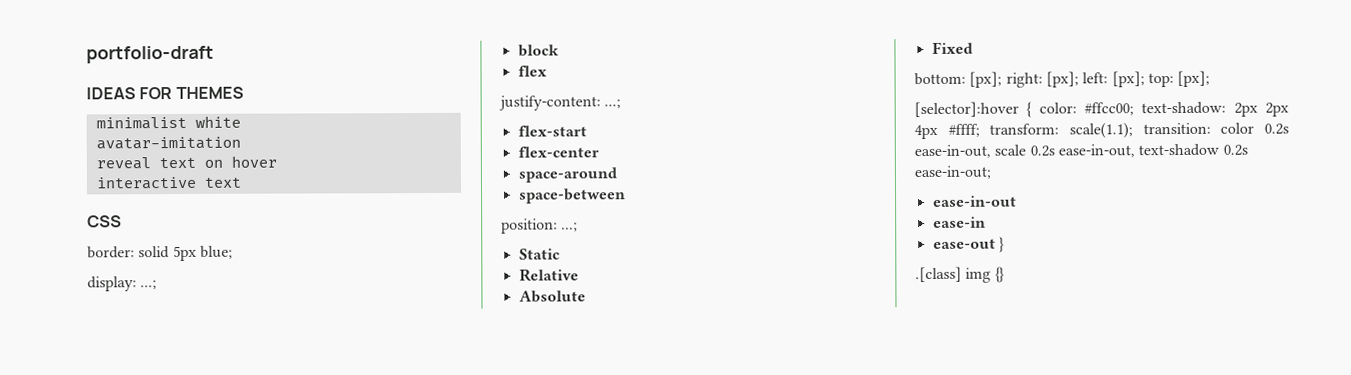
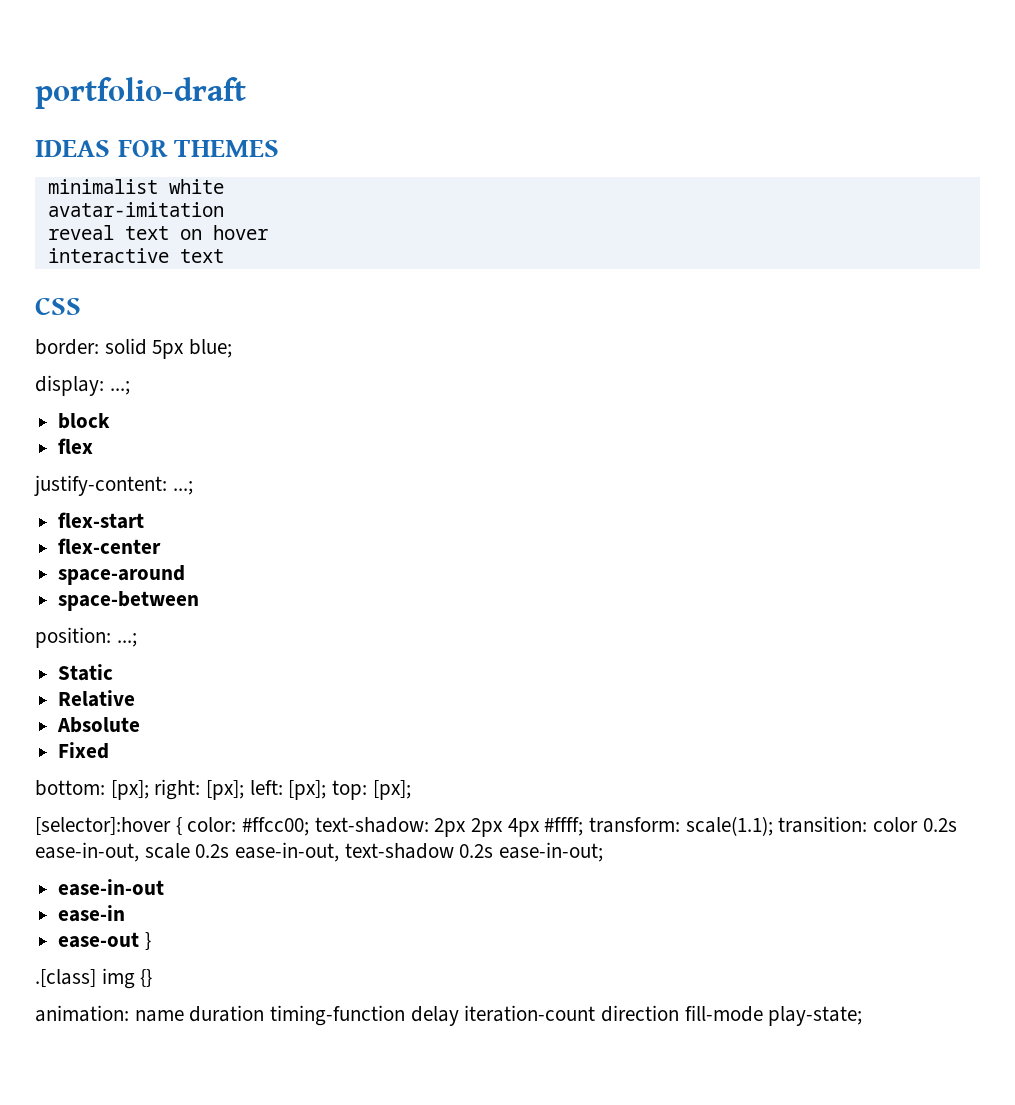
+ animation: name duration timing-function delay iteration-count direction fill-mode play-state;

